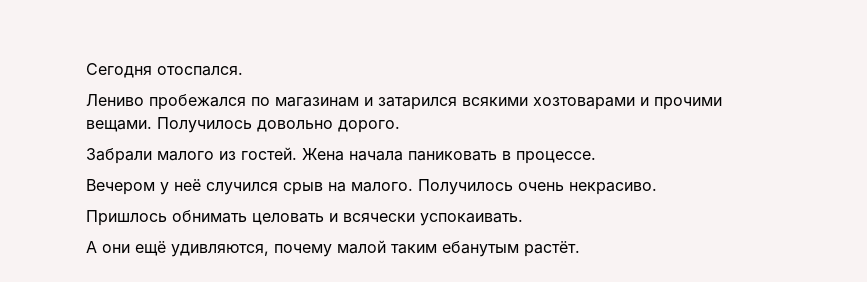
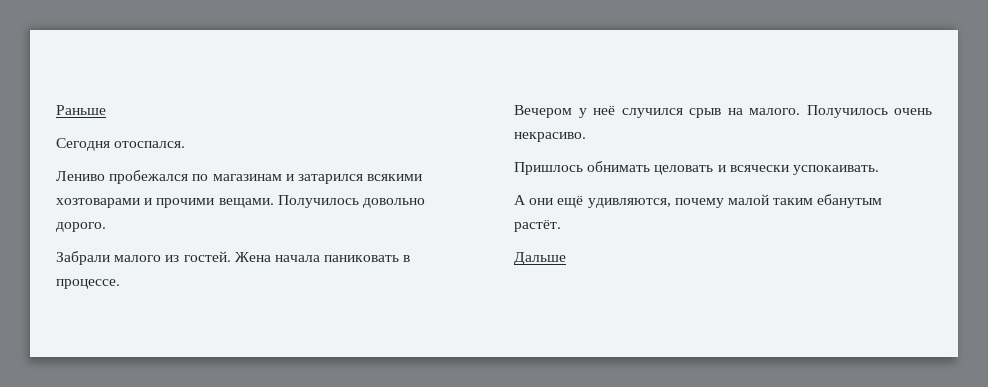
+ Раньше
+ Дальше

